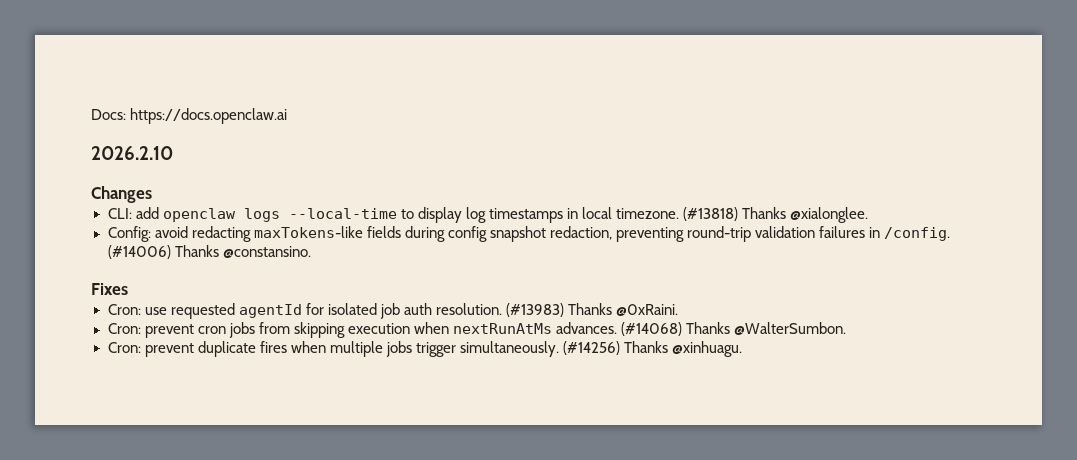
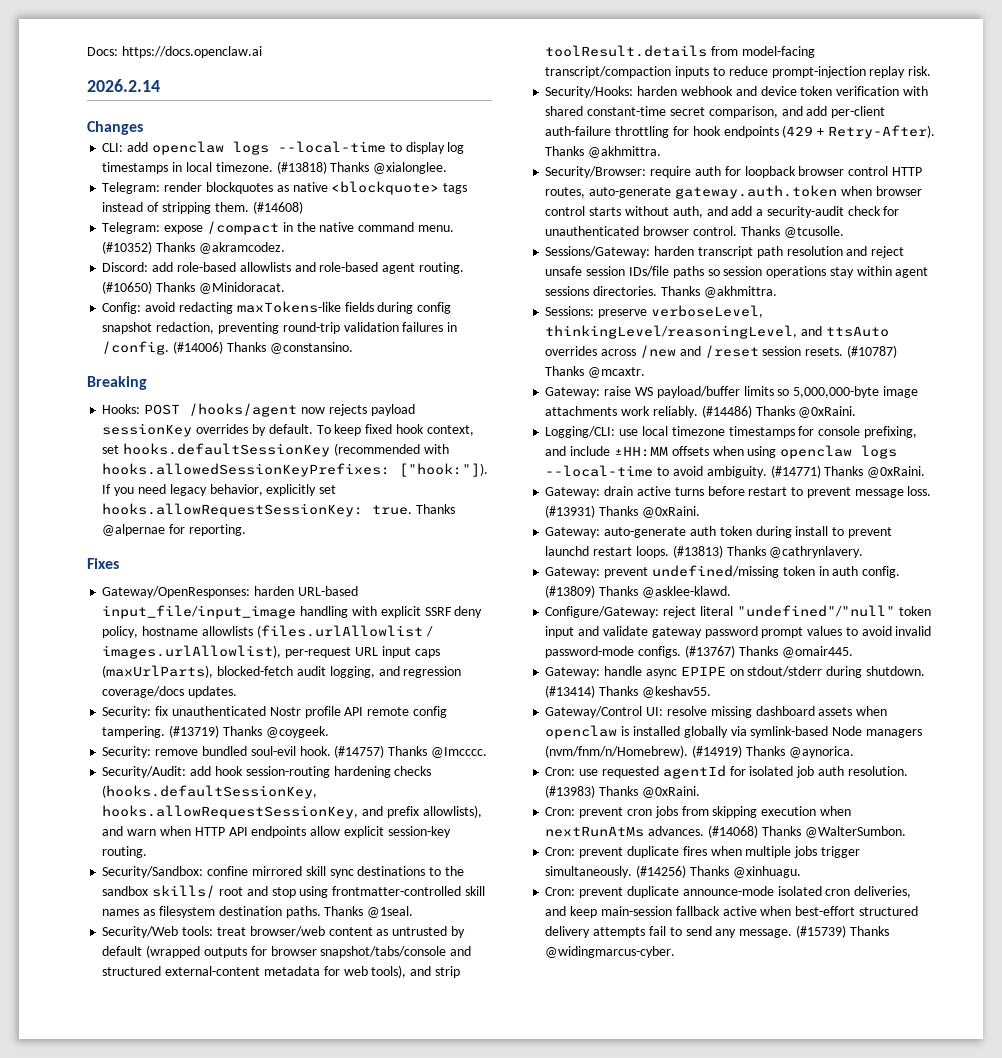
- 2026.2.10
+ 2026.2.14
+ Telegram: render blockquotes as native <blockquote> tags instead of stripping them. (#14608)
+ Telegram: expose /compact in the native command menu. (#10352) Thanks @akramcodez.
+ Discord: add role-based allowlists and role-based agent routing. (#10650) Thanks @Minidoracat.
+ Breaking
+ Hooks: POST /hooks/agent now rejects payload sessionKey overrides by default. To keep fixed hook context, set hooks.defaultSessionKey (recommended with hooks.allowedSessionKeyPrefixes: ["hook:"]). If you need legacy behavior, explicitly set hooks.allowRequestSessionKey: true. Thanks @alpernae for reporting.
  Fixes
+ Gateway/OpenResponses: harden URL-based input_file/input_image handling with explicit SSRF deny policy, hostname allowlists (files.urlAllowlist / images.urlAllowlist), per-request URL input caps (maxUrlParts), blocked-fetch audit logging, and regression coverage/docs updates.
+ Security: fix unauthenticated Nostr profile API remote config tampering. (#13719) Thanks @coygeek.
+ Security: remove bundled soul-evil hook. (#14757) Thanks @Imcccc.
+ Security/Audit: add hook session-routing hardening checks (hooks.defaultSessionKey, hooks.allowRequestSessionKey, and prefix allowlists), and warn when HTTP API endpoints allow explicit session-key routing.
+ Security/Sandbox: confine mirrored skill sync destinations to the sandbox skills/ root and stop using frontmatter-controlled skill names as filesystem destination paths. Thanks @1seal.
+ Security/Web tools: treat browser/web content as untrusted by default (wrapped outputs for browser snapshot/tabs/console and structured external-content metadata for web tools), and strip toolResult.details from model-facing transcript/compaction inputs to reduce prompt-injection replay risk.
+ Security/Hooks: harden webhook and device token verification with shared constant-time secret comparison, and add per-client auth-failure throttling for hook endpoints (429 + Retry-After). Thanks @akhmittra.
+ Security/Browser: require auth for loopback browser control HTTP routes, auto-generate gateway.auth.token when browser control starts without auth, and add a security-audit check for unauthenticated browser control. Thanks @tcusolle.
+ Sessions/Gateway: harden transcript path resolution and reject unsafe session IDs/file paths so session operations stay within agent sessions directories. Thanks @akhmittra.
+ Sessions: preserve verboseLevel, thinkingLevel/reasoningLevel, and ttsAuto overrides across /new and /reset session resets. (#10787) Thanks @mcaxtr.
+ Gateway: raise WS payload/buffer limits so 5,000,000-byte image attachments work reliably. (#14486) Thanks @0xRaini.
+ Logging/CLI: use local timezone timestamps for console prefixing, and include ±HH:MM offsets when using openclaw logs --local-time to avoid ambiguity. (#14771) Thanks @0xRaini.
+ Gateway: drain active turns before restart to prevent message loss. (#13931) Thanks @0xRaini.
+ Gateway: auto-generate auth token during install to prevent launchd restart loops. (#13813) Thanks @cathrynlavery.
+ Gateway: prevent undefined/missing token in auth config. (#13809) Thanks @asklee-klawd.
+ Configure/Gateway: reject literal "undefined"/"null" token input and validate gateway password prompt values to avoid invalid password-mode configs. (#13767) Thanks @omair445.
+ Gateway: handle async EPIPE on stdout/stderr during shutdown. (#13414) Thanks @keshav55.
+ Gateway/Control UI: resolve missing dashboard assets when openclaw is installed globally via symlink-based Node managers (nvm/fnm/n/Homebrew). (#14919) Thanks @aynorica.
+ Cron: prevent duplicate announce-mode isolated cron deliveries, and keep main-session fallback active when best-effort structured delivery attempts fail to send any message. (#15739) Thanks @widingmarcus-cyber.

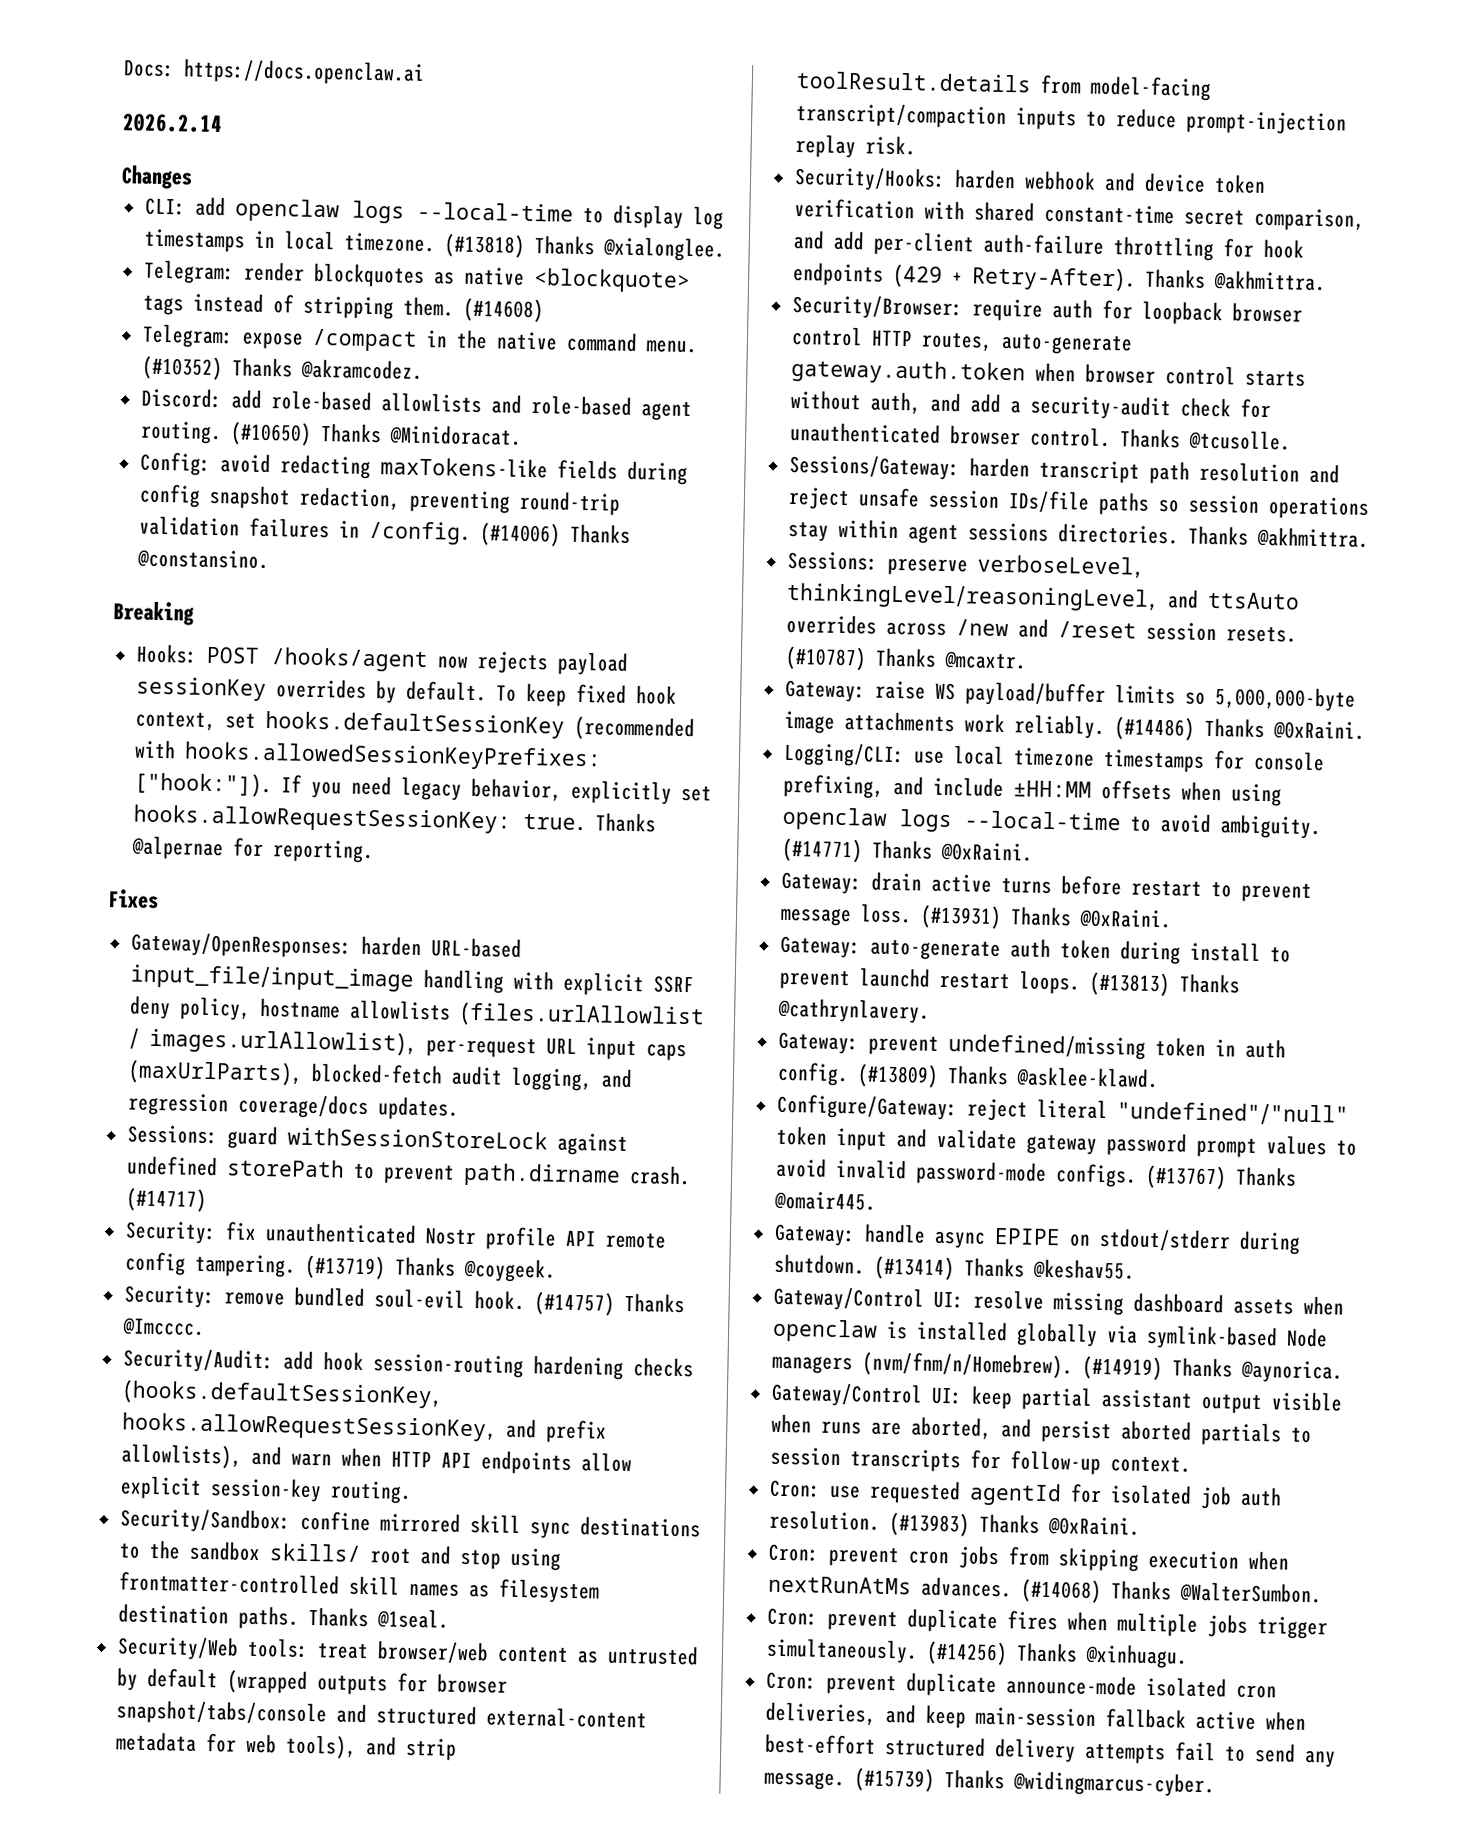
+ Sessions: guard withSessionStoreLock against undefined storePath to prevent path.dirname crash. (#14717)
+ Gateway/Control UI: keep partial assistant output visible when runs are aborted, and persist aborted partials to session transcripts for follow-up context.

